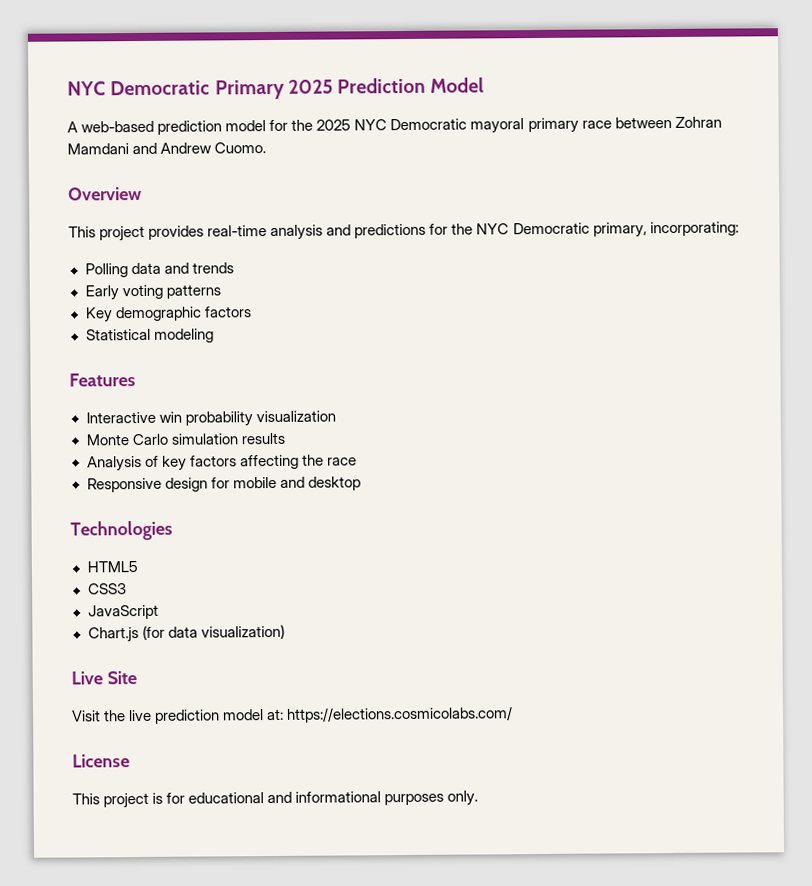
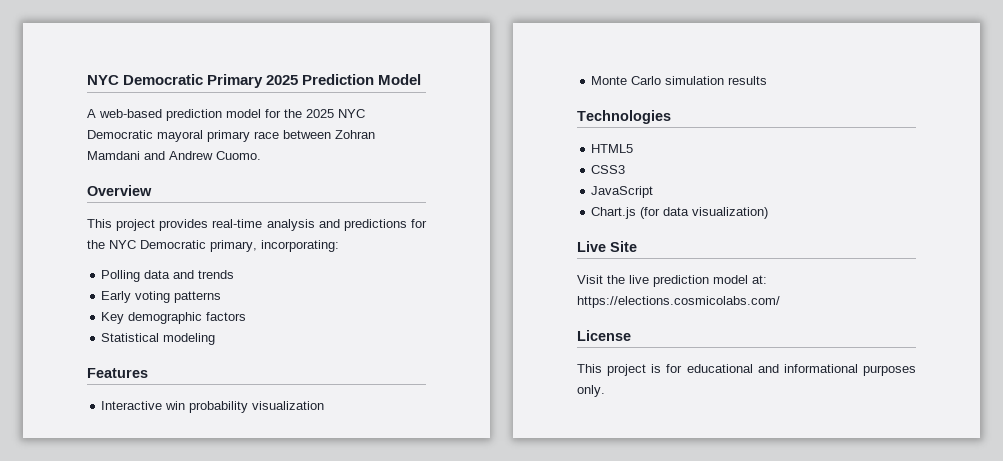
- Analysis of key factors affecting the race
- Responsive design for mobile and desktop

